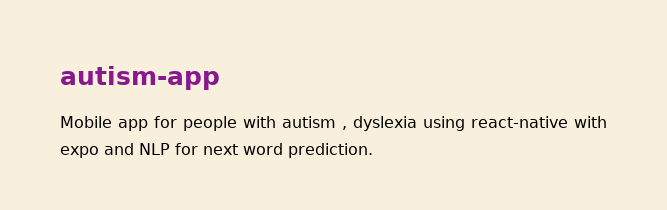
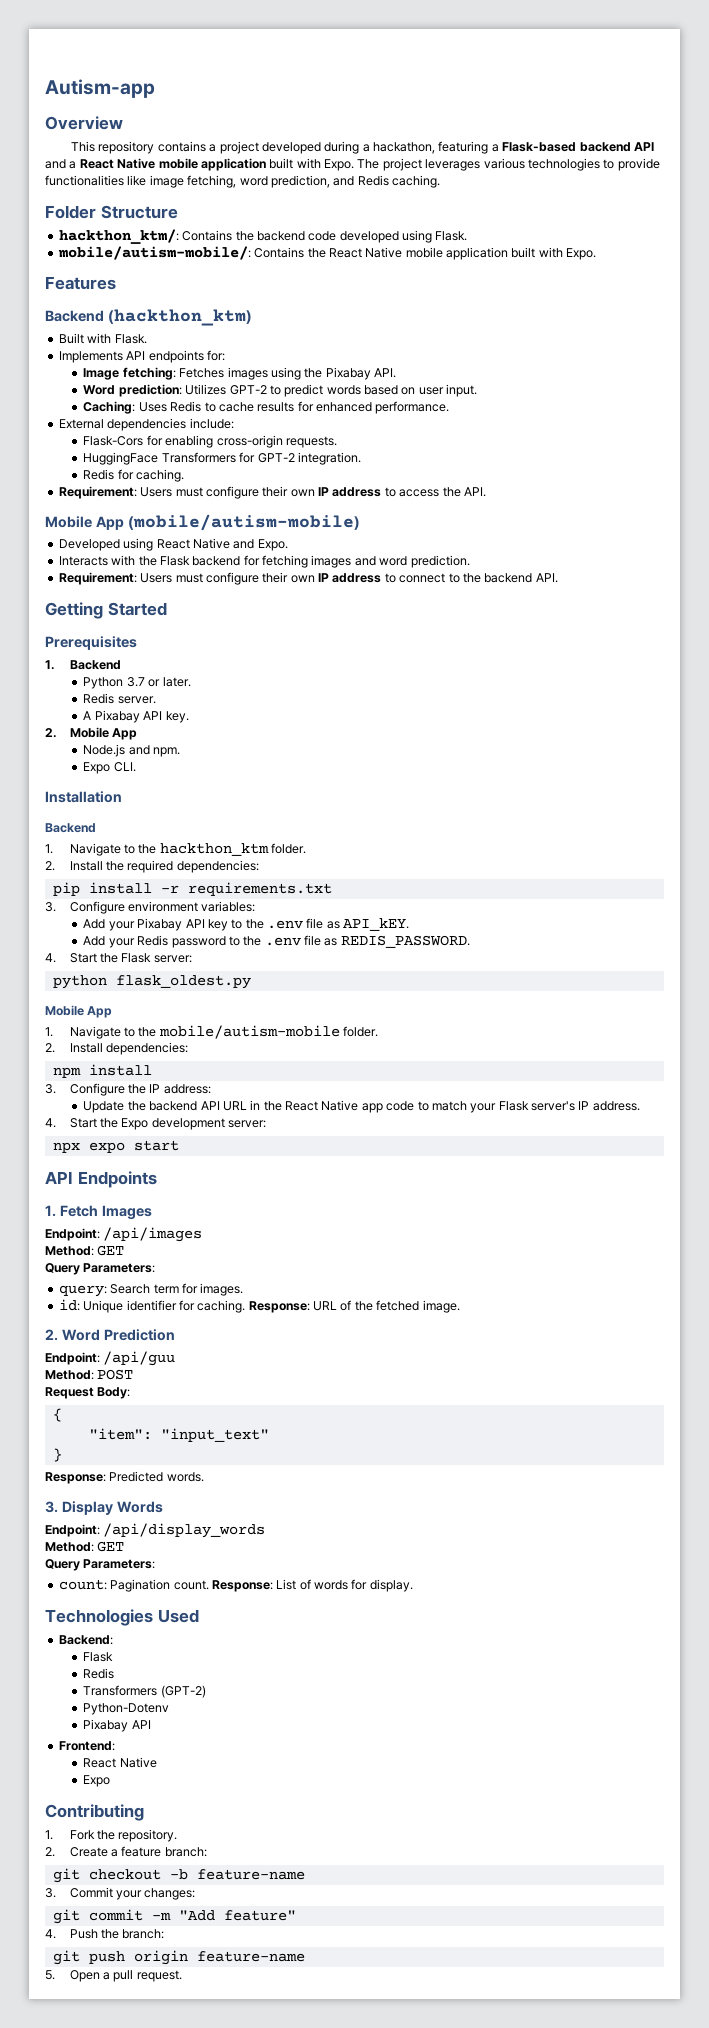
- autism-app
- Mobile app for people with autism , dyslexia using react-native with expo and NLP for next word prediction.
+ Autism-app
+ Overview
+ This repository contains a project developed during a hackathon, featuring a Flask-based backend API and a React Native mobile application built with Expo. The project leverages various technologies to provide functionalities like image fetching, word prediction, and Redis caching.
+ Folder Structure
+ hackthon_ktm/: Contains the backend code developed using Flask.
+ mobile/autism-mobile/: Contains the React Native mobile application built with Expo.
+ Features
+ Backend (hackthon_ktm)
+ Built with Flask.
+ Implements API endpoints for:
+ Image fetching: Fetches images using the Pixabay API.
+ Word prediction: Utilizes GPT-2 to predict words based on user input.
+ Caching: Uses Redis to cache results for enhanced performance.
+ External dependencies include:
+ Flask-Cors for enabling cross-origin requests.
+ HuggingFace Transformers for GPT-2 integration.
+ Redis for caching.
+ Requirement: Users must configure their own IP address to access the API.
+ Mobile App (mobile/autism-mobile)
+ Developed using React Native and Expo.
+ Interacts with the Flask backend for fetching images and word prediction.
+ Requirement: Users must configure their own IP address to connect to the backend API.
+ Getting Started
+ Prerequisites
+ 1. Backend
+ Python 3.7 or later.
+ Redis server.
+ A Pixabay API key.
+ 2. Mobile App
+ Node.js and npm.
+ Expo CLI.
+ Installation
+ Backend
+ 1. Navigate to the hackthon_ktm folder.
+ 2. Install the required dependencies:
+ pip install -r requirements.txt
+ 3. Configure environment variables:
+ Add your Pixabay API key to the .env file as API_kEY.
+ Add your Redis password to the .env file as REDIS_PASSWORD.
+ 4. Start the Flask server:
+ python flask_oldest.py
+ Mobile App
+ 1. Navigate to the mobile/autism-mobile folder.
+ 2. Install dependencies:
+ npm install
+ 3. Configure the IP address:
+ Update the backend API URL in the React Native app code to match your Flask server's IP address.
+ 4. Start the Expo development server:
+ npx expo start
+ API Endpoints
+ 1. Fetch Images
+ Endpoint: /api/images
+ Method: GET
+ Query Parameters:
+ query: Search term for images.
+ id: Unique identifier for caching. Response: URL of the fetched image.
+ 2. Word Prediction
+ Endpoint: /api/guu
+ Method: POST
+ Request Body:
+ {
+ "item": "input_text"
+ }
+ Response: Predicted words.
+ 3. Display Words
+ Endpoint: /api/display_words
+ Method: GET
+ Query Parameters:
+ count: Pagination count. Response: List of words for display.
+ Technologies Used
+ Backend:
+ Flask
+ Redis
+ Transformers (GPT-2)
+ Python-Dotenv
+ Pixabay API
+ Frontend:
+ React Native
+ Expo
+ Contributing
+ 1. Fork the repository.
+ 2. Create a feature branch:
+ git checkout -b feature-name
+ 3. Commit your changes:
+ git commit -m "Add feature"
+ 4. Push the branch:
+ git push origin feature-name
+ 5. Open a pull request.

